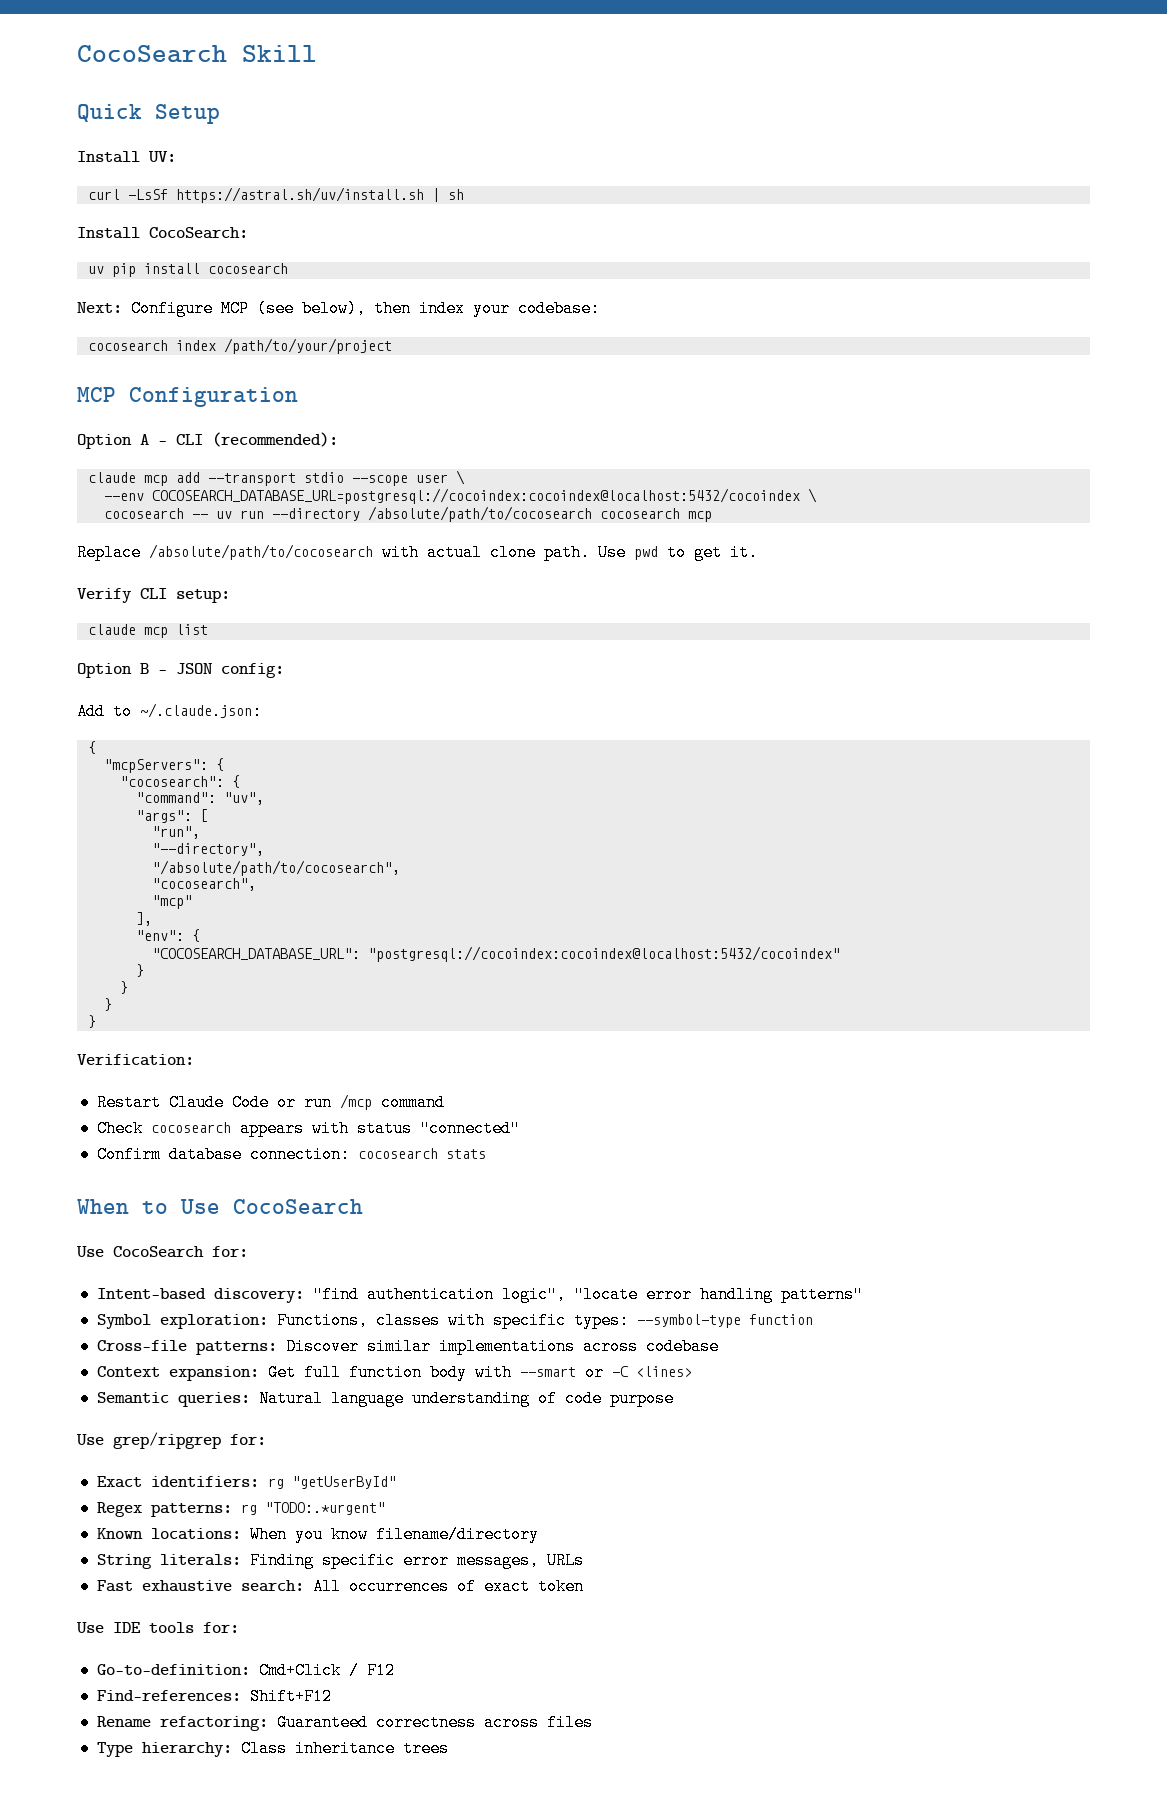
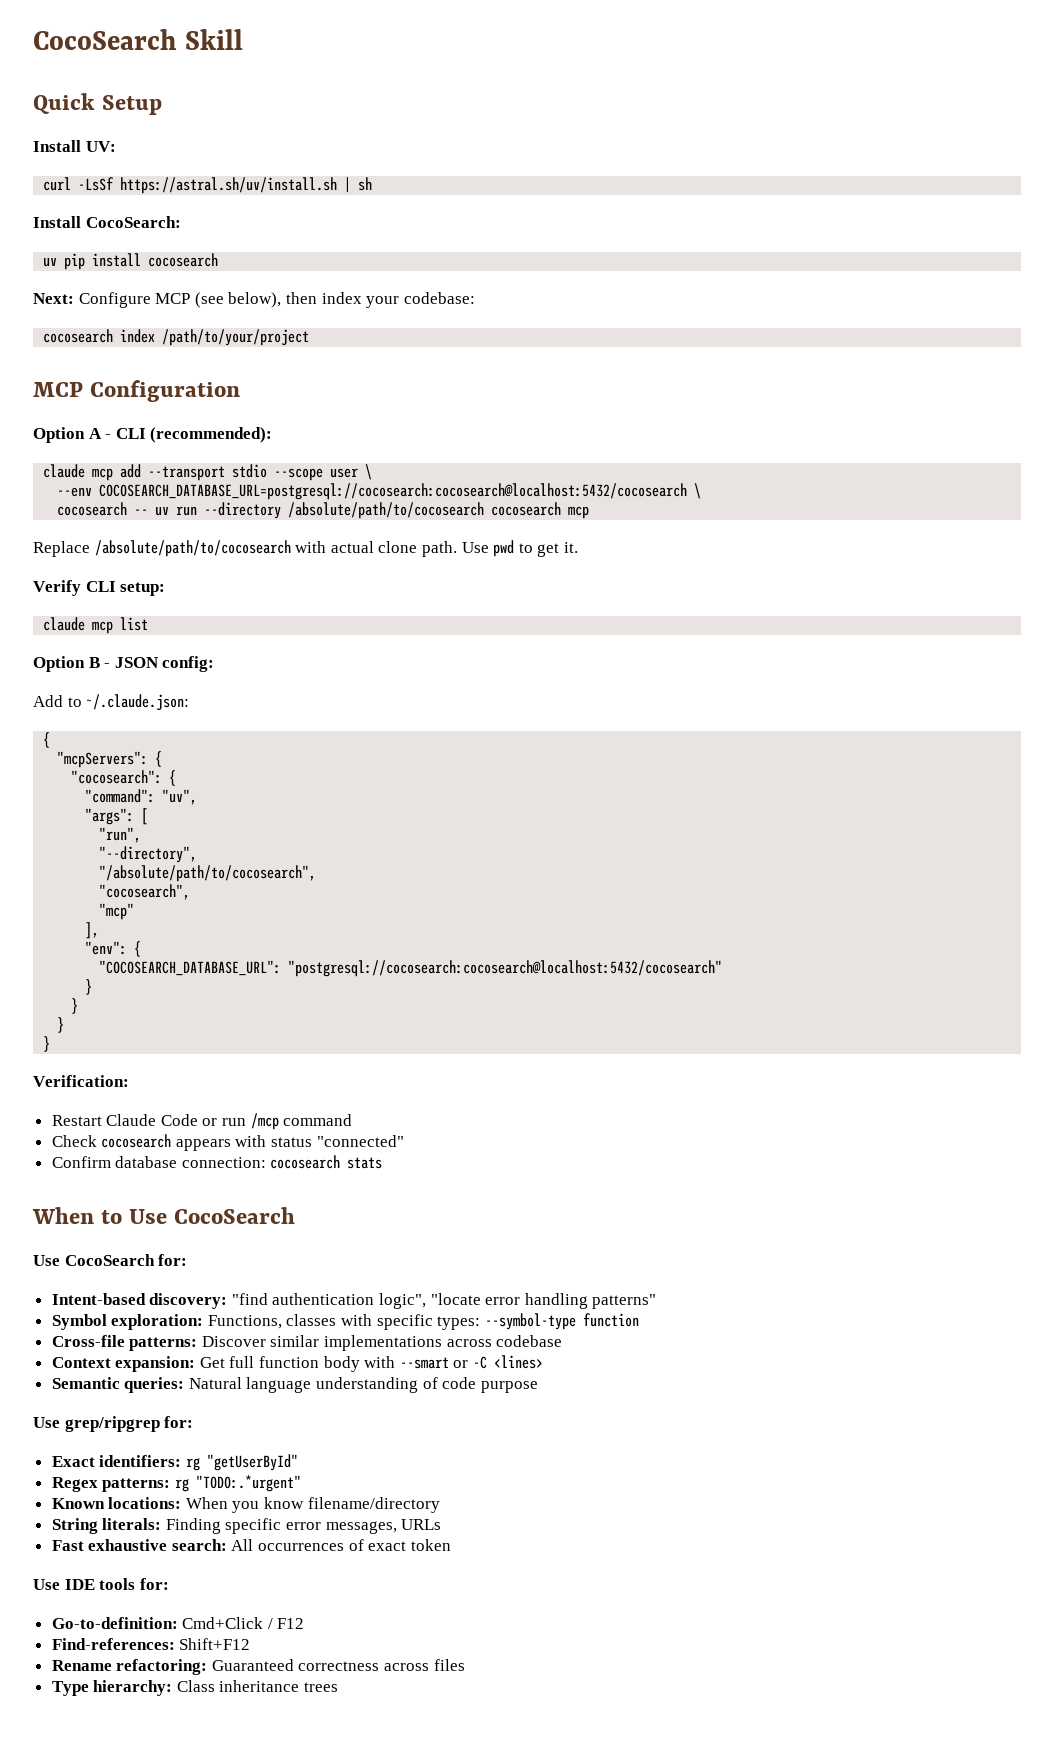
- --env COCOSEARCH_DATABASE_URL=postgresql://cocoindex:cocoindex@localhost:5432/cocoindex \
+ --env COCOSEARCH_DATABASE_URL=postgresql://cocosearch:cocosearch@localhost:5432/cocosearch \
- "COCOSEARCH_DATABASE_URL": "postgresql://cocoindex:cocoindex@localhost:5432/cocoindex"
+ "COCOSEARCH_DATABASE_URL": "postgresql://cocosearch:cocosearch@localhost:5432/cocosearch"

